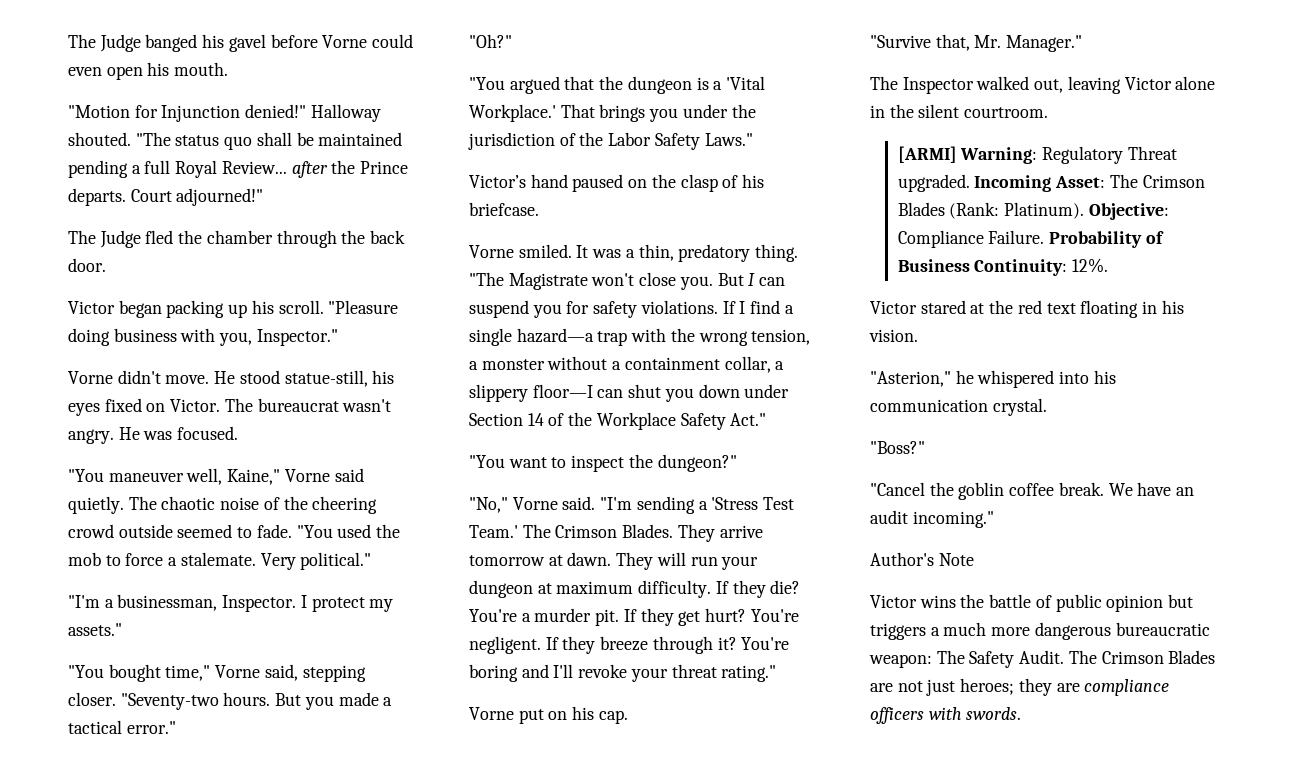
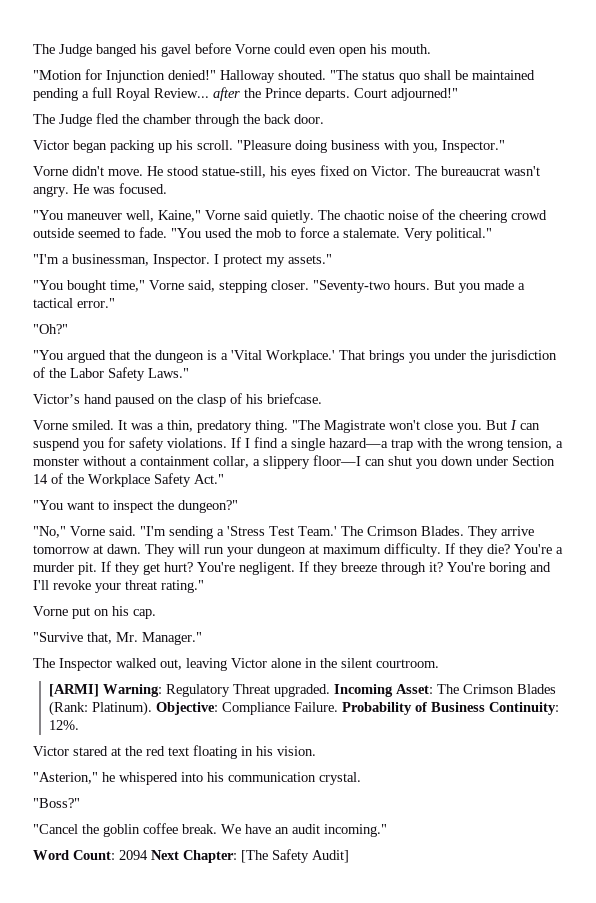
- Author's Note
- Victor wins the battle of public opinion but triggers a much more dangerous bureaucratic weapon: The Safety Audit. The Crimson Blades are not just heroes; they are compliance officers with swords.
+ Word Count: 2094 Next Chapter: [The Safety Audit]

